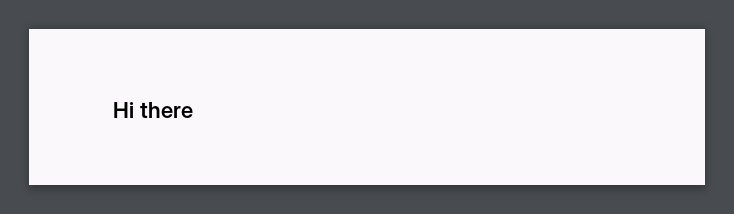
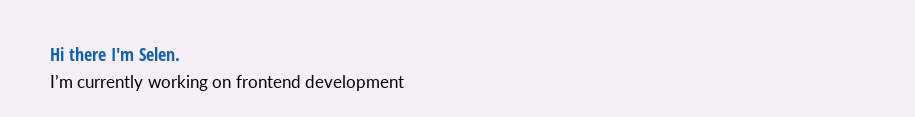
- Hi there
+ Hi there I'm Selen.
+ I’m currently working on frontend development

